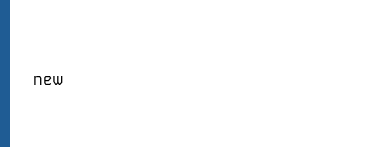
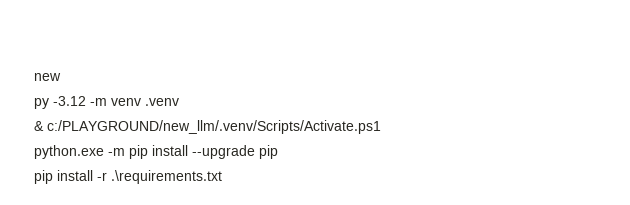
+ py -3.12 -m venv .venv
+ & c:/PLAYGROUND/new_llm/.venv/Scripts/Activate.ps1
+ python.exe -m pip install --upgrade pip
+ pip install -r .\requirements.txt

